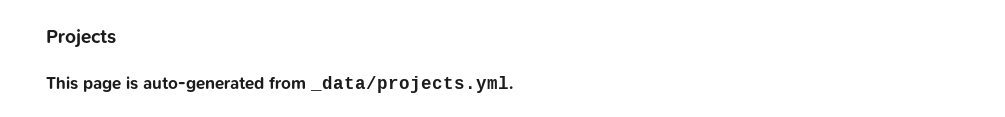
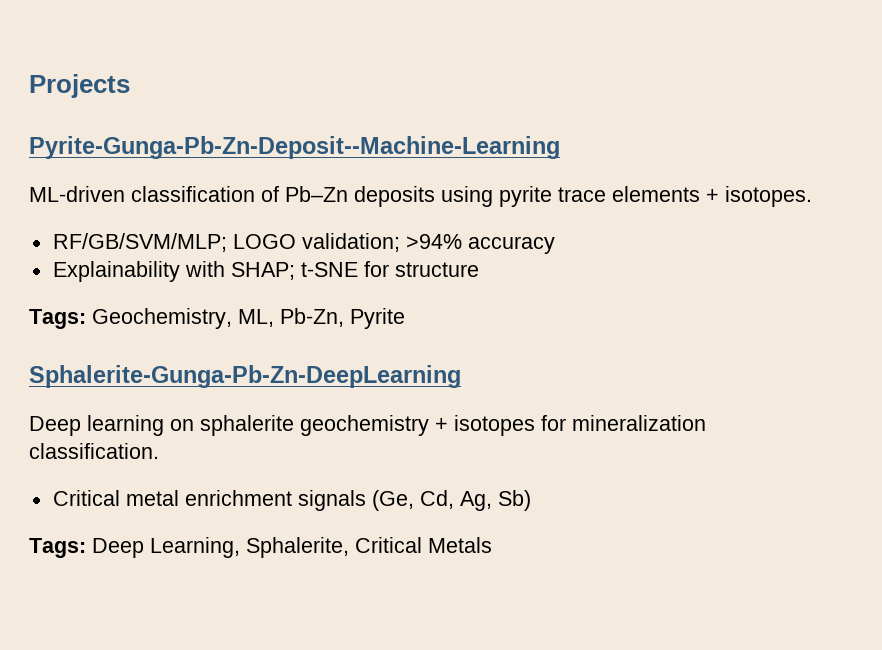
- This page is auto-generated from _data/projects.yml.
+ Pyrite-Gunga-Pb-Zn-Deposit--Machine-Learning
+ ML-driven classification of Pb–Zn deposits using pyrite trace elements + isotopes.
+ RF/GB/SVM/MLP; LOGO validation; >94% accuracy
+ Explainability with SHAP; t-SNE for structure
+ Tags: Geochemistry, ML, Pb-Zn, Pyrite
+ Sphalerite-Gunga-Pb-Zn-DeepLearning
+ Deep learning on sphalerite geochemistry + isotopes for mineralization classification.
+ Critical metal enrichment signals (Ge, Cd, Ag, Sb)
+ Tags: Deep Learning, Sphalerite, Critical Metals

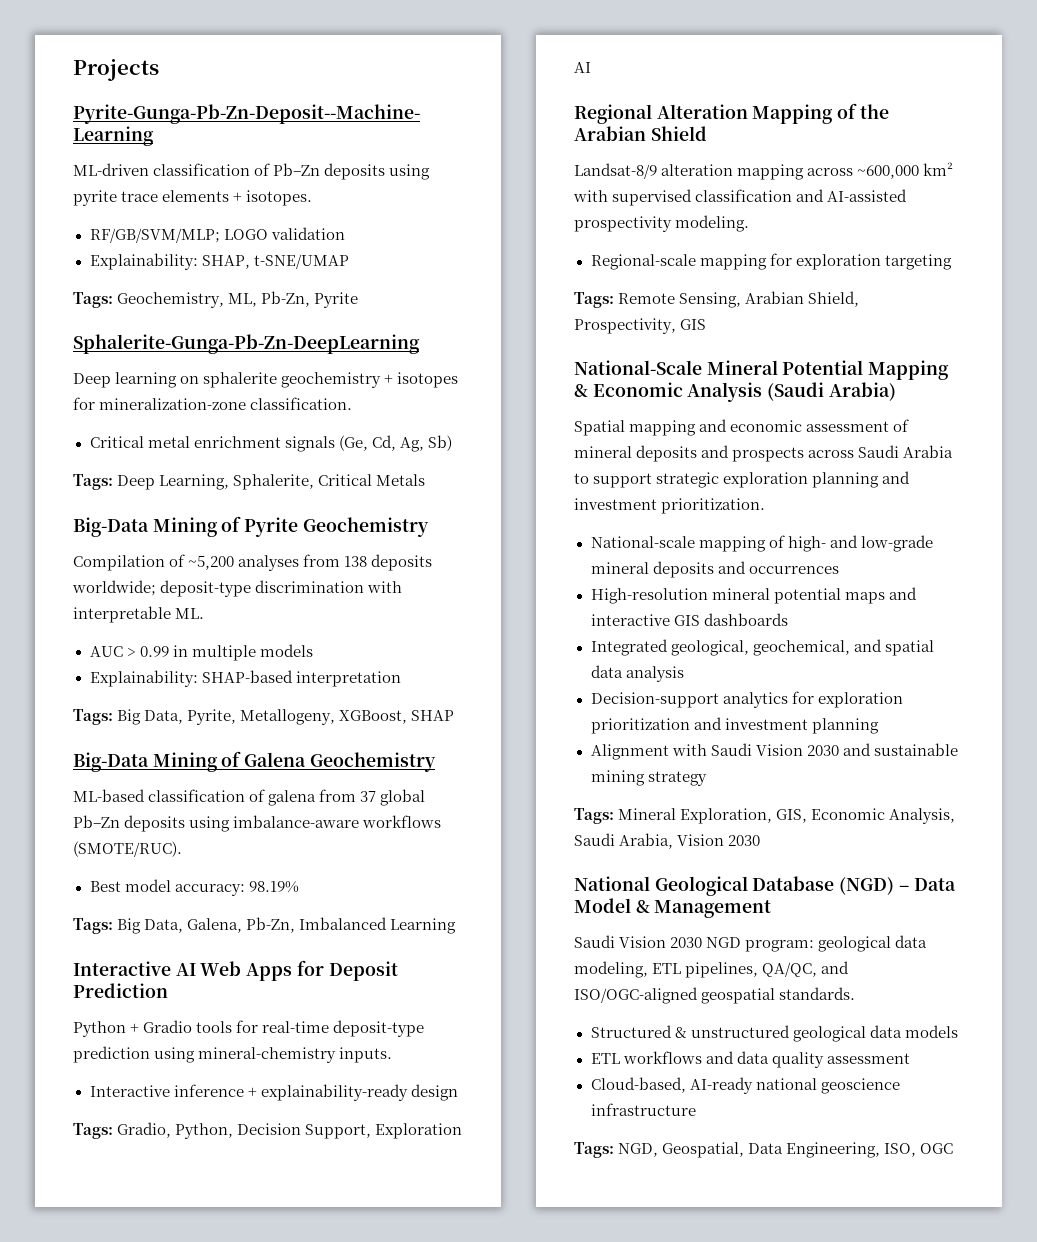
- RF/GB/SVM/MLP; LOGO validation; >94% accuracy
- Explainability with SHAP; t-SNE for structure
+ RF/GB/SVM/MLP; LOGO validation
+ Explainability: SHAP, t-SNE/UMAP
- Deep learning on sphalerite geochemistry + isotopes for mineralization classification.
+ Deep learning on sphalerite geochemistry + isotopes for mineralization-zone classification.
+ Big-Data Mining of Pyrite Geochemistry
+ Compilation of ~5,200 analyses from 138 deposits worldwide; deposit-type discrimination with interpretable ML.
+ AUC > 0.99 in multiple models
+ Explainability: SHAP-based interpretation
+ Tags: Big Data, Pyrite, Metallogeny, XGBoost, SHAP
+ Big-Data Mining of Galena Geochemistry
+ ML-based classification of galena from 37 global Pb–Zn deposits using imbalance-aware workflows (SMOTE/RUC).
+ Best model accuracy: 98.19%
+ Tags: Big Data, Galena, Pb-Zn, Imbalanced Learning
+ Interactive AI Web Apps for Deposit Prediction
+ Python + Gradio tools for real-time deposit-type prediction using mineral-chemistry inputs.
+ Interactive inference + explainability-ready design
+ Tags: Gradio, Python, Decision Support, Exploration AI
+ Regional Alteration Mapping of the Arabian Shield
+ Landsat-8/9 alteration mapping across ~600,000 km² with supervised classification and AI-assisted prospectivity modeling.
+ Regional-scale mapping for exploration targeting
+ Tags: Remote Sensing, Arabian Shield, Prospectivity, GIS
+ National-Scale Mineral Potential Mapping & Economic Analysis (Saudi Arabia)
+ Spatial mapping and economic assessment of mineral deposits and prospects across Saudi Arabia to support strategic exploration planning and investment prioritization.
+ National-scale mapping of high- and low-grade mineral deposits and occurrences
+ High-resolution mineral potential maps and interactive GIS dashboards
+ Integrated geological, geochemical, and spatial data analysis
+ Decision-support analytics for exploration prioritization and investment planning
+ Alignment with Saudi Vision 2030 and sustainable mining strategy
+ Tags: Mineral Exploration, GIS, Economic Analysis, Saudi Arabia, Vision 2030
+ National Geological Database (NGD) – Data Model & Management
+ Saudi Vision 2030 NGD program: geological data modeling, ETL pipelines, QA/QC, and ISO/OGC-aligned geospatial standards.
+ Structured & unstructured geological data models
+ ETL workflows and data quality assessment
+ Cloud-based, AI-ready national geoscience infrastructure
+ Tags: NGD, Geospatial, Data Engineering, ISO, OGC

